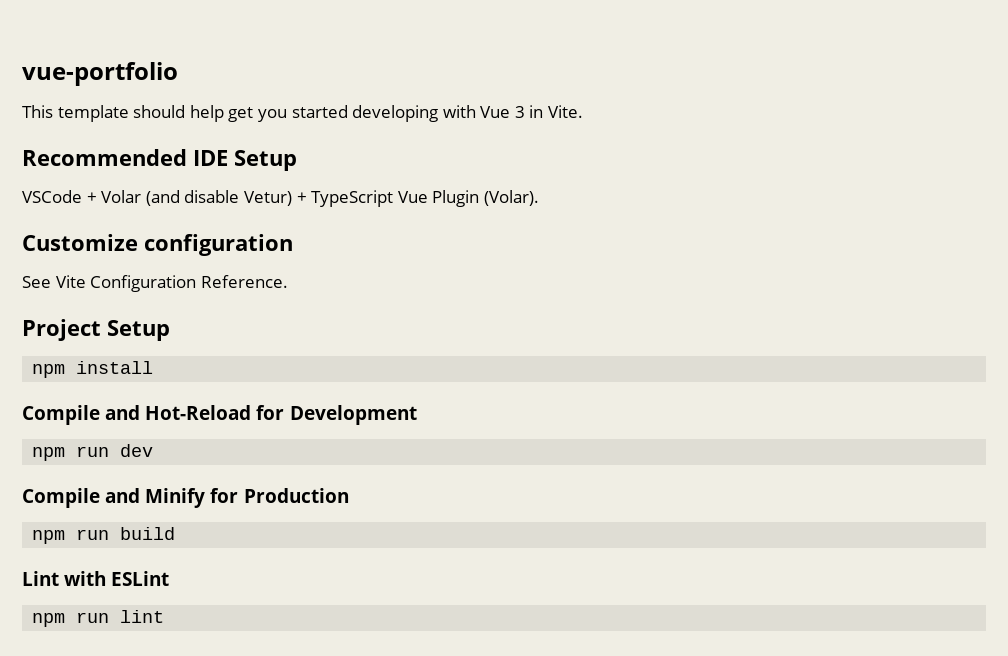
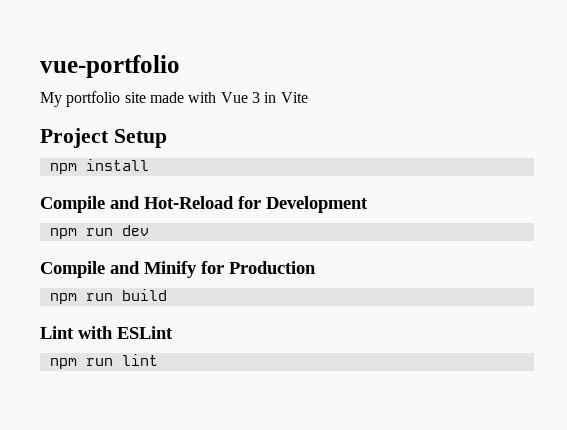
- This template should help get you started developing with Vue 3 in Vite.
- Recommended IDE Setup
- VSCode + Volar (and disable Vetur) + TypeScript Vue Plugin (Volar).
- Customize configuration
- See Vite Configuration Reference.
+ My portfolio site made with Vue 3 in Vite

